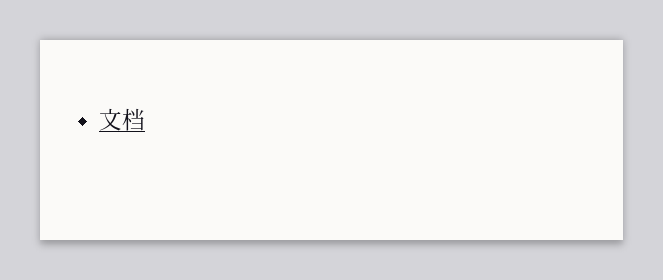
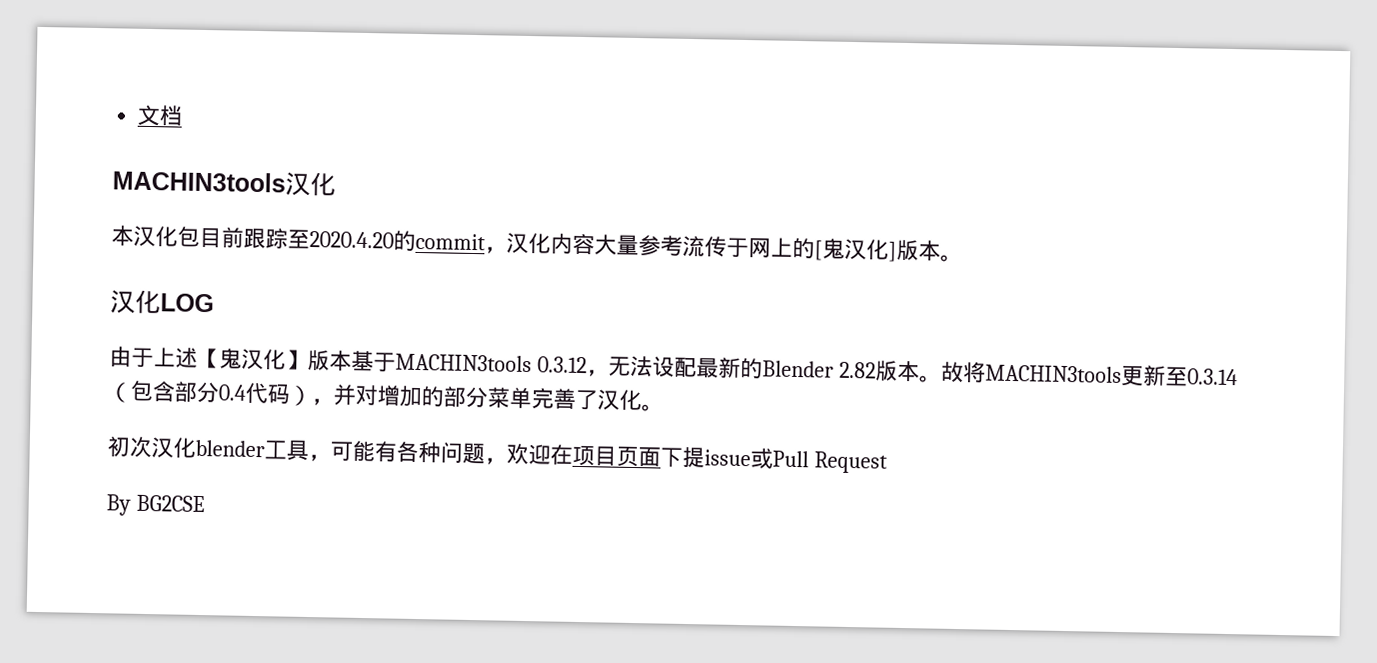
+ MACHIN3tools汉化
+ 本汉化包目前跟踪至2020.4.20的commit，汉化内容大量参考流传于网上的[鬼汉化]版本。
+ 汉化LOG
+ 由于上述【鬼汉化】版本基于MACHIN3tools 0.3.12，无法设配最新的Blender 2.82版本。故将MACHIN3tools更新至0.3.14（包含部分0.4代码），并对增加的部分菜单完善了汉化。
+ 初次汉化blender工具，可能有各种问题，欢迎在项目页面下提issue或Pull Request
+ By BG2CSE

